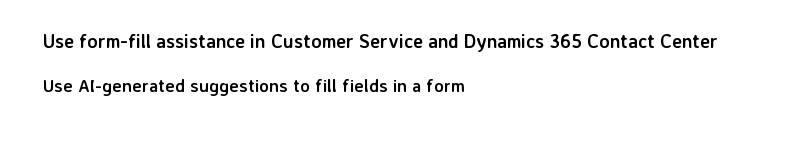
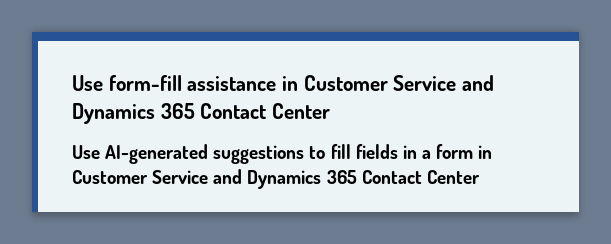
- Use AI-generated suggestions to fill fields in a form
+ Use AI-generated suggestions to fill fields in a form in Customer Service and Dynamics 365 Contact Center

